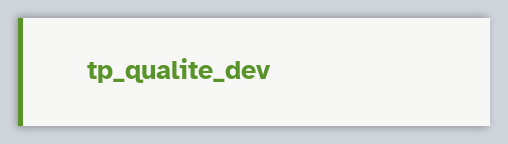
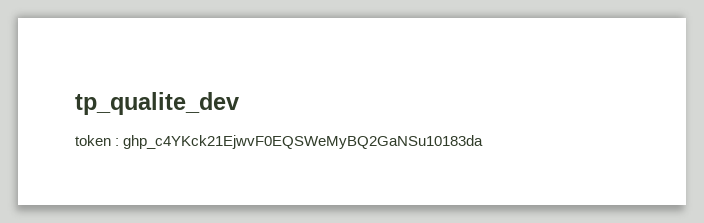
+ token : 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

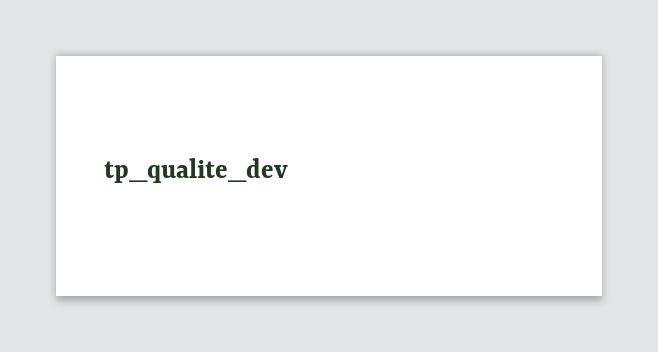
- token : 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

